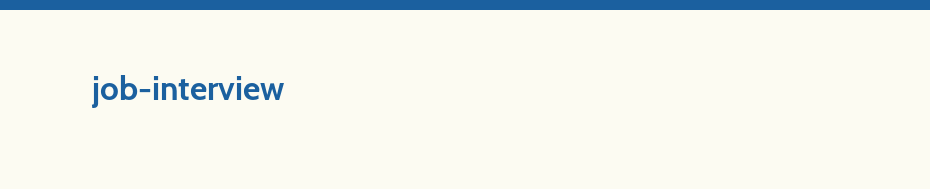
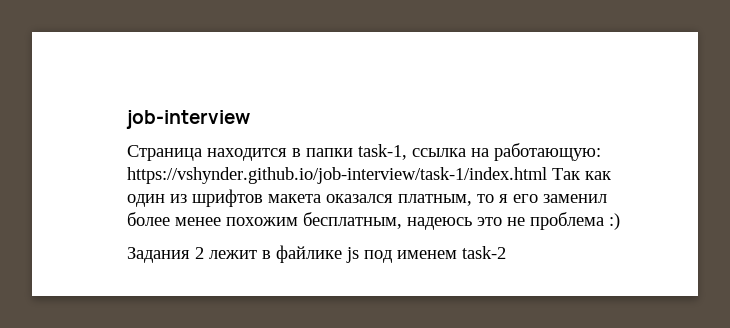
+ Страница находится в папки task-1, ссылка на работающую: https://vshynder.github.io/job-interview/task-1/index.html Так как один из шрифтов макета оказался платным, то я его заменил более менее похожим бесплатным, надеюсь это не проблема :)
+ Задания 2 лежит в файлике js под именем task-2

